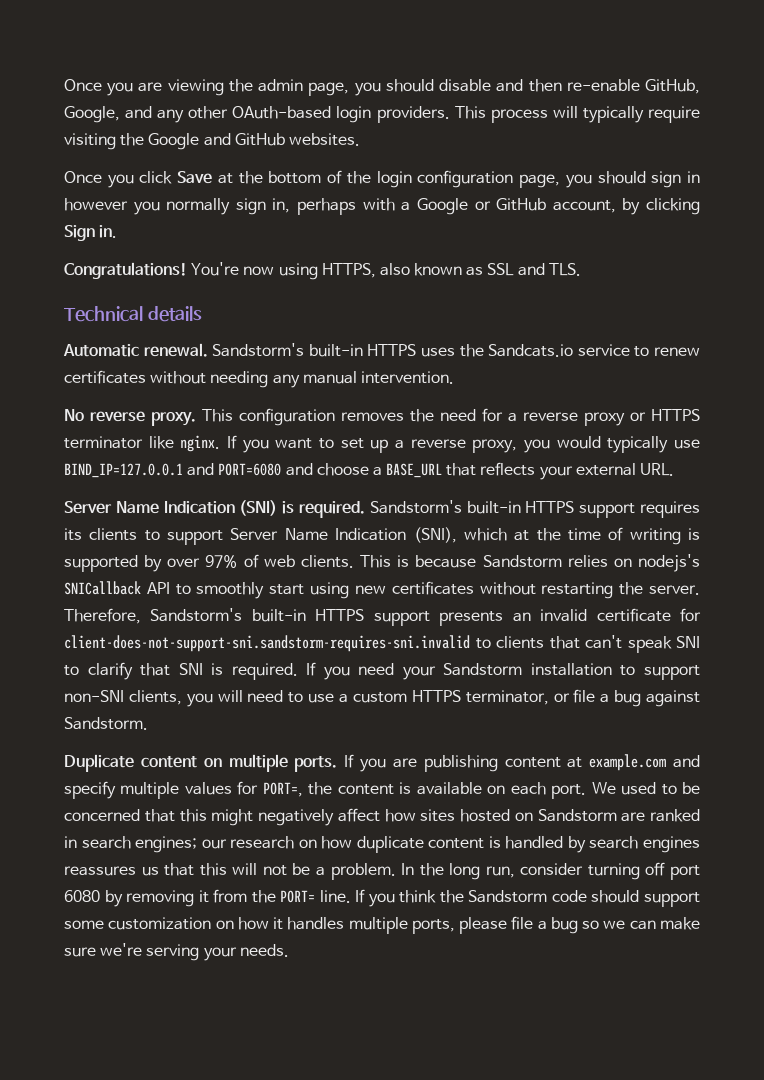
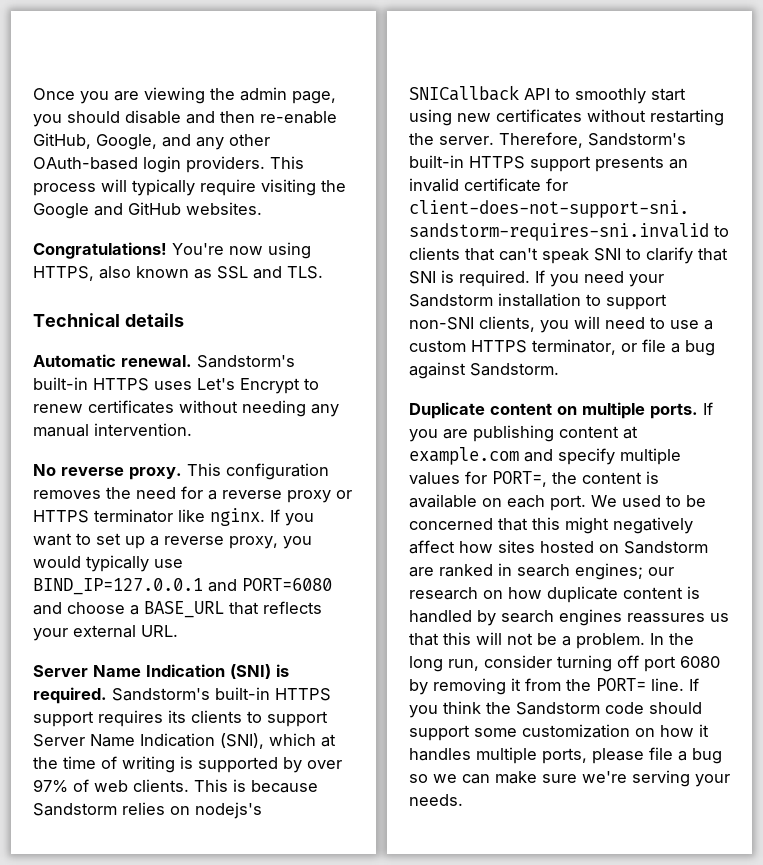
- Once you click Save at the bottom of the login configuration page, you should sign in however you normally sign in, perhaps with a Google or GitHub account, by clicking Sign in.
- Sandstorm's built-in HTTPS uses the Sandcats.io service to renew certificates without needing any manual intervention.
+ Sandstorm's built-in HTTPS uses Let's Encrypt to renew certificates without needing any manual intervention.

